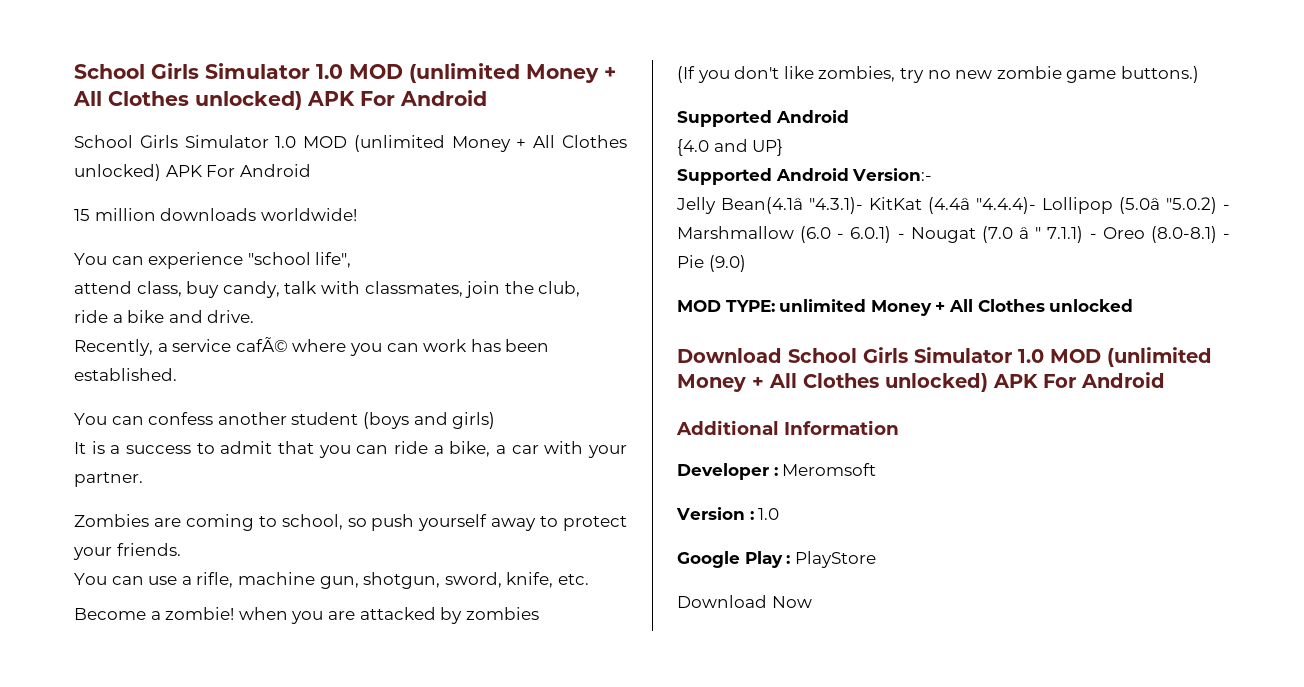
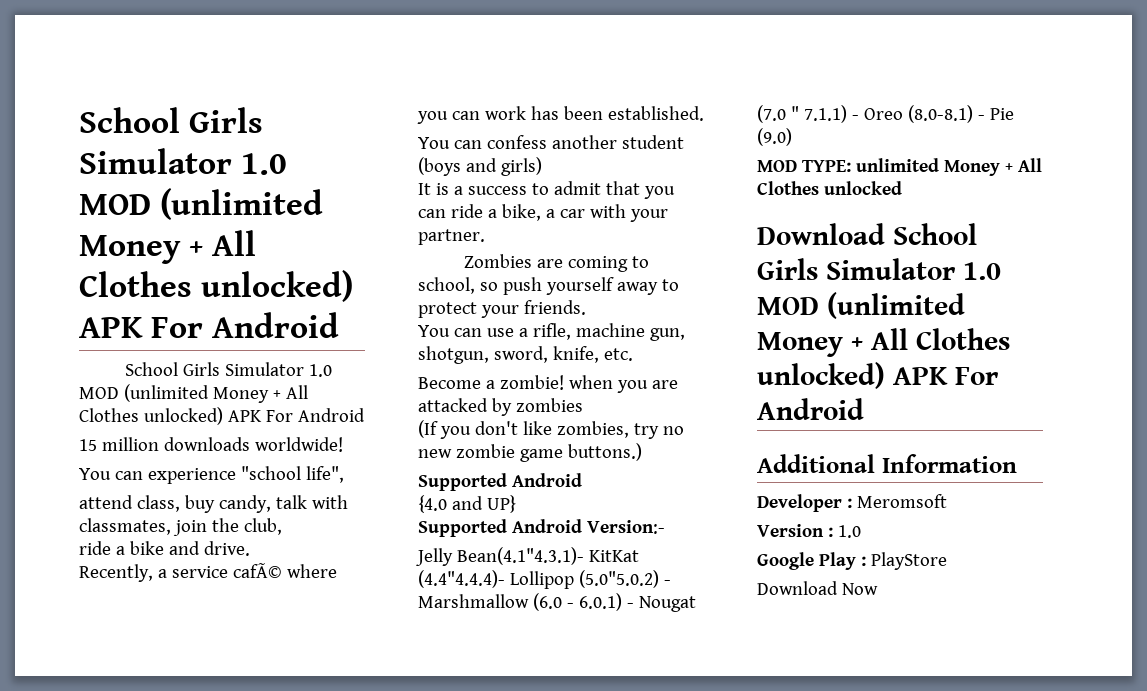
- Jelly Bean(4.1â "4.3.1)- KitKat (4.4â "4.4.4)- Lollipop (5.0â "5.0.2) - Marshmallow (6.0 - 6.0.1) - Nougat (7.0 â " 7.1.1) - Oreo (8.0-8.1) - Pie (9.0)
+ Jelly Bean(4.1"4.3.1)- KitKat (4.4"4.4.4)- Lollipop (5.0"5.0.2) - Marshmallow (6.0 - 6.0.1) - Nougat (7.0 " 7.1.1) - Oreo (8.0-8.1) - Pie (9.0)

